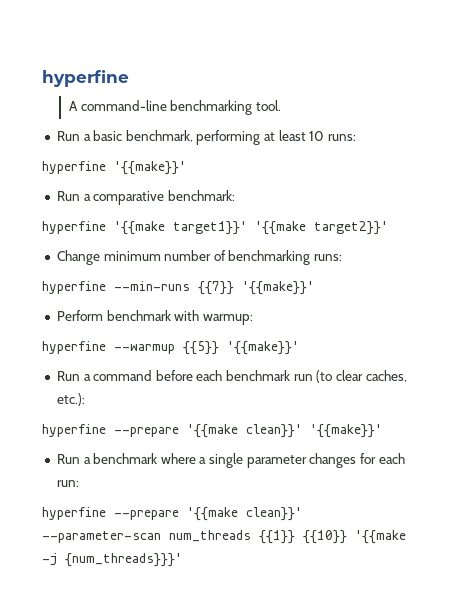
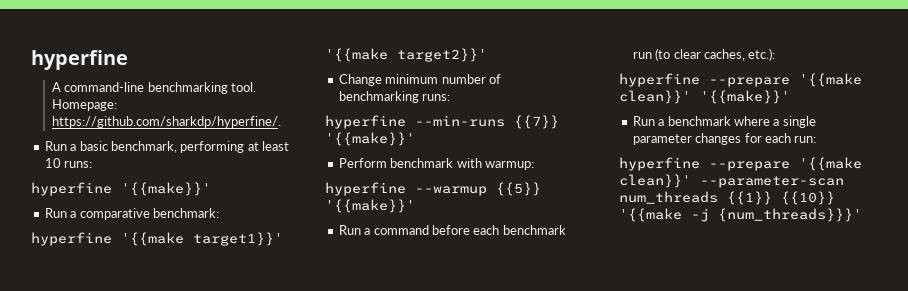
+ Homepage: https://github.com/sharkdp/hyperfine/.

